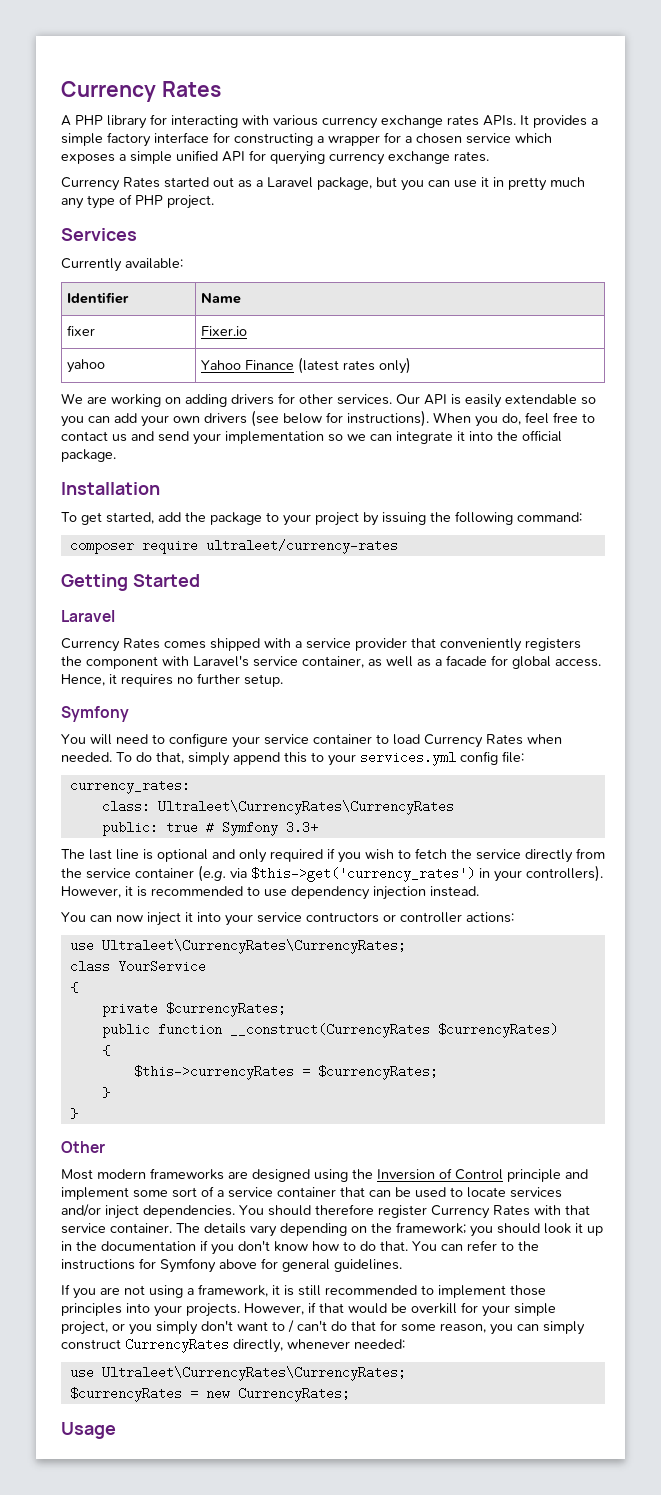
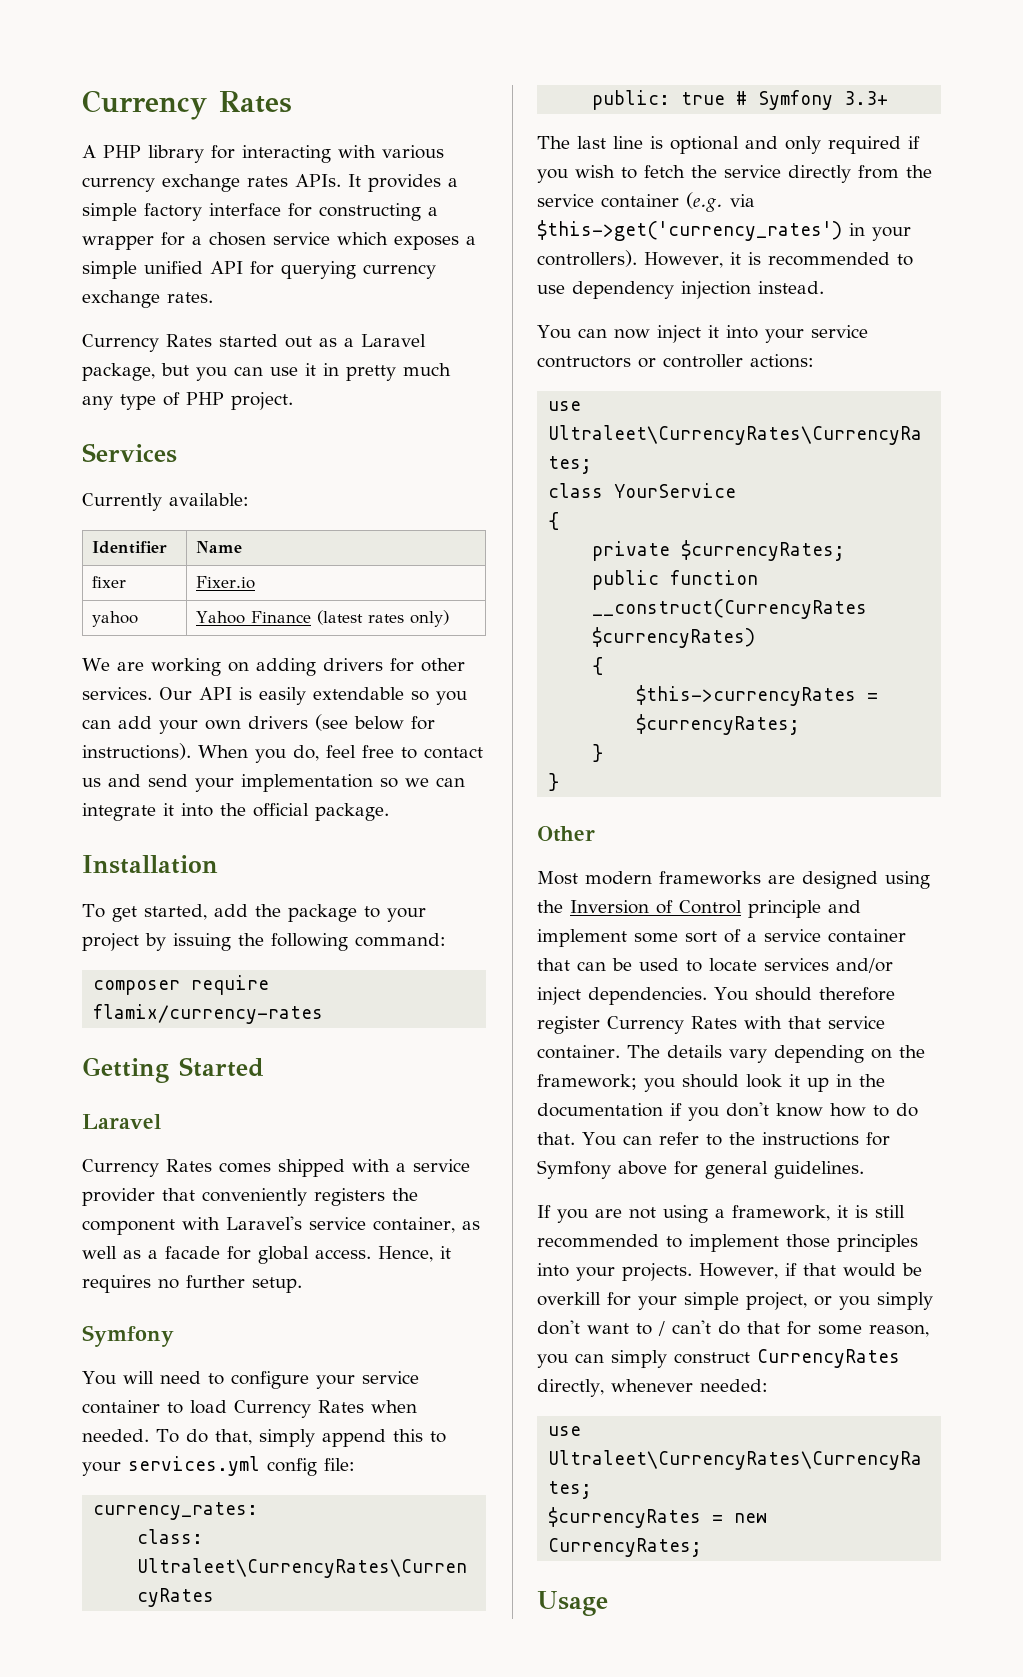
- composer require ultraleet/currency-rates
+ composer require flamix/currency-rates

